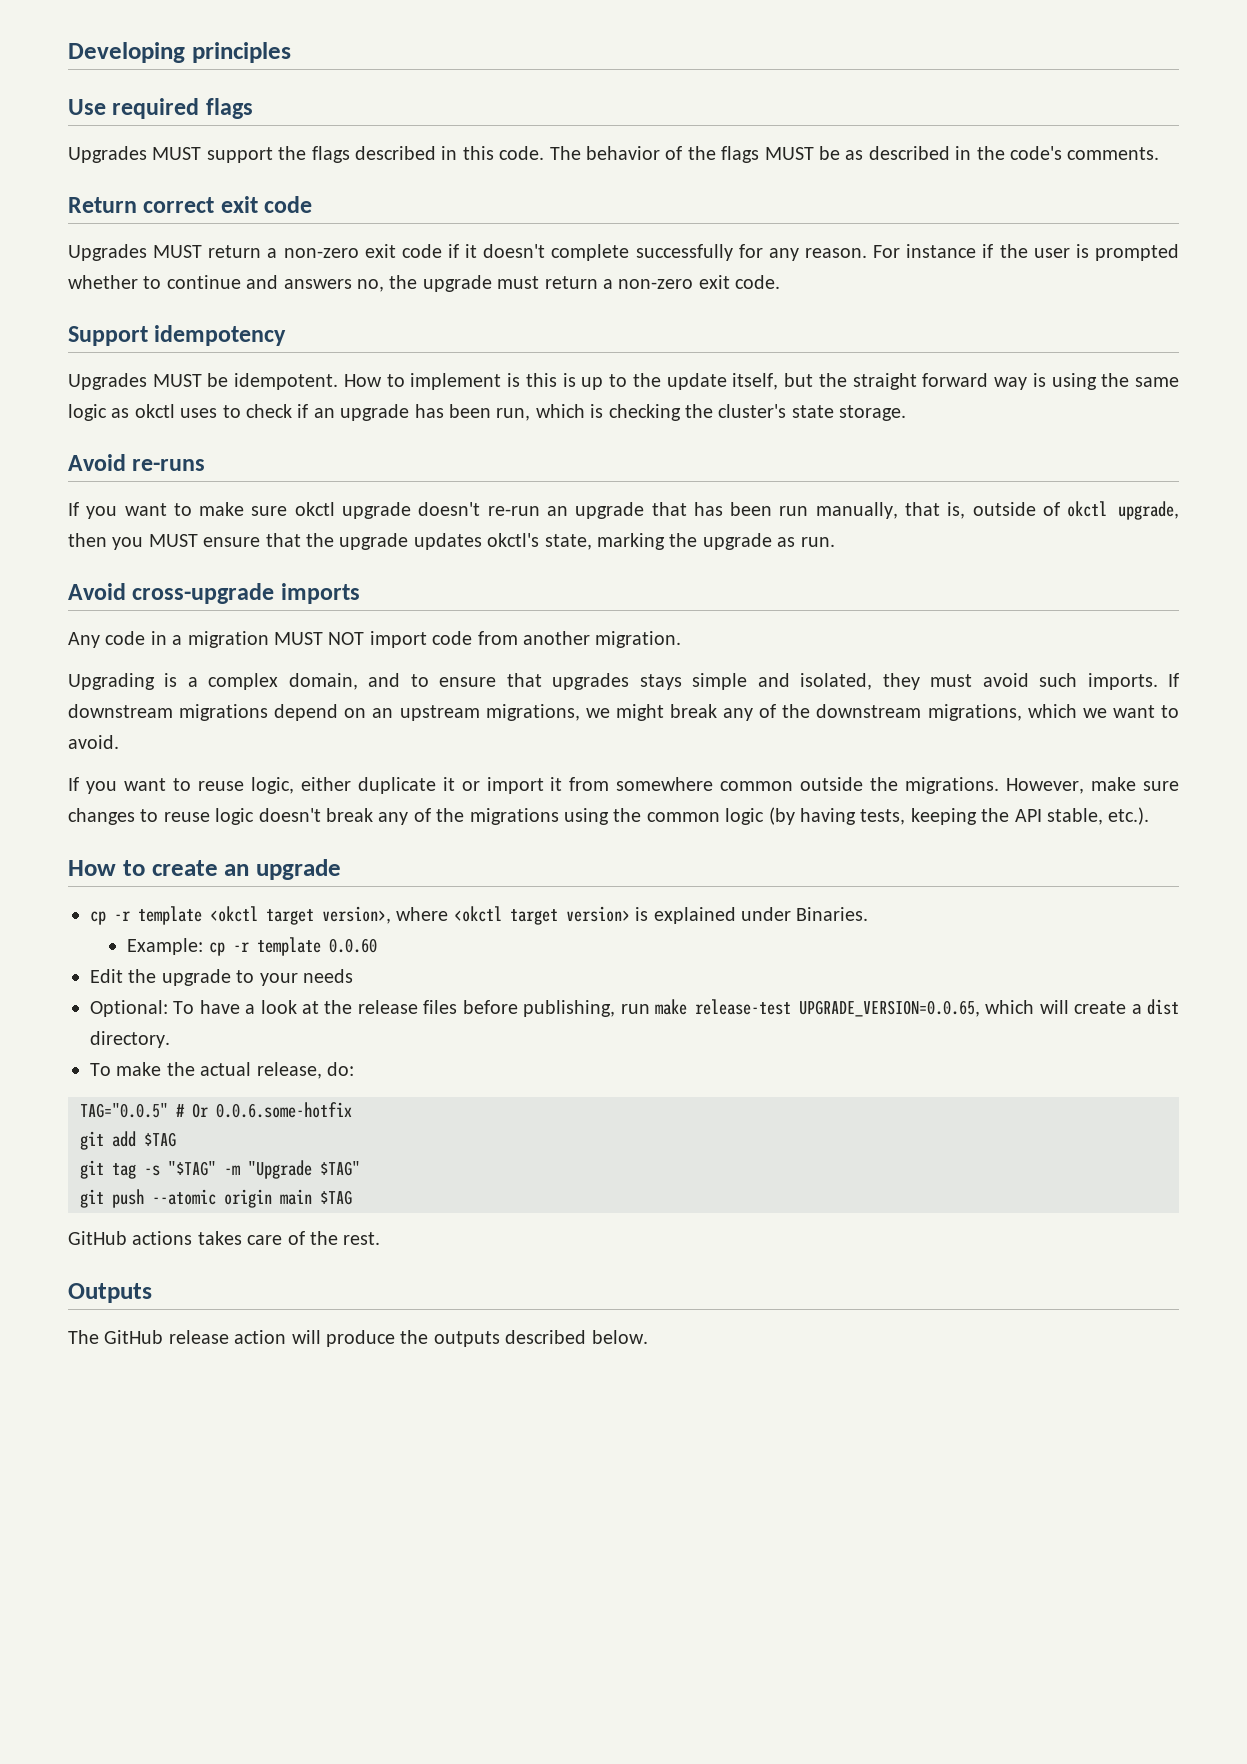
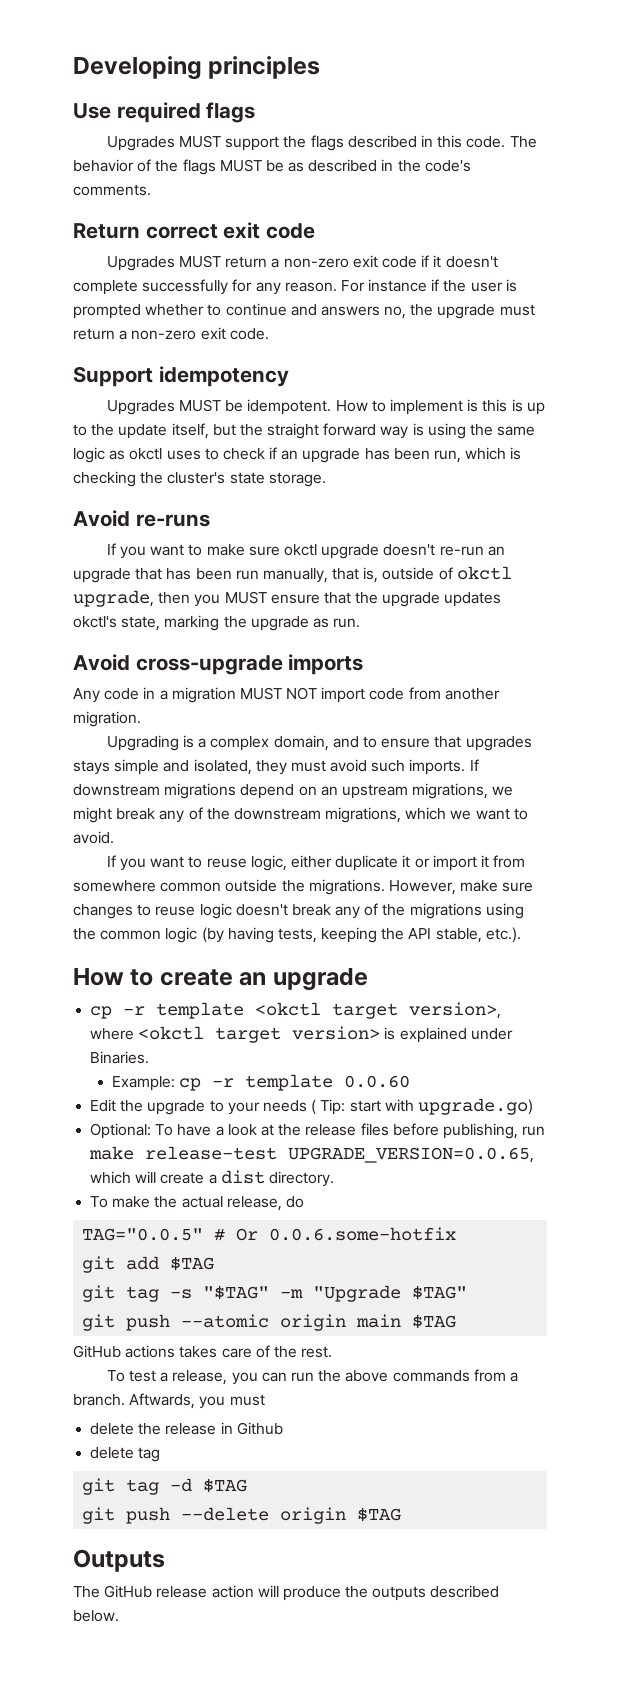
- Edit the upgrade to your needs
+ Edit the upgrade to your needs ( Tip: start with upgrade.go)
- To make the actual release, do:
+ To make the actual release, do
+ To test a release, you can run the above commands from a branch. Aftwards, you must
+ delete the release in Github
+ delete tag
+ git tag -d $TAG
+ git push --delete origin $TAG

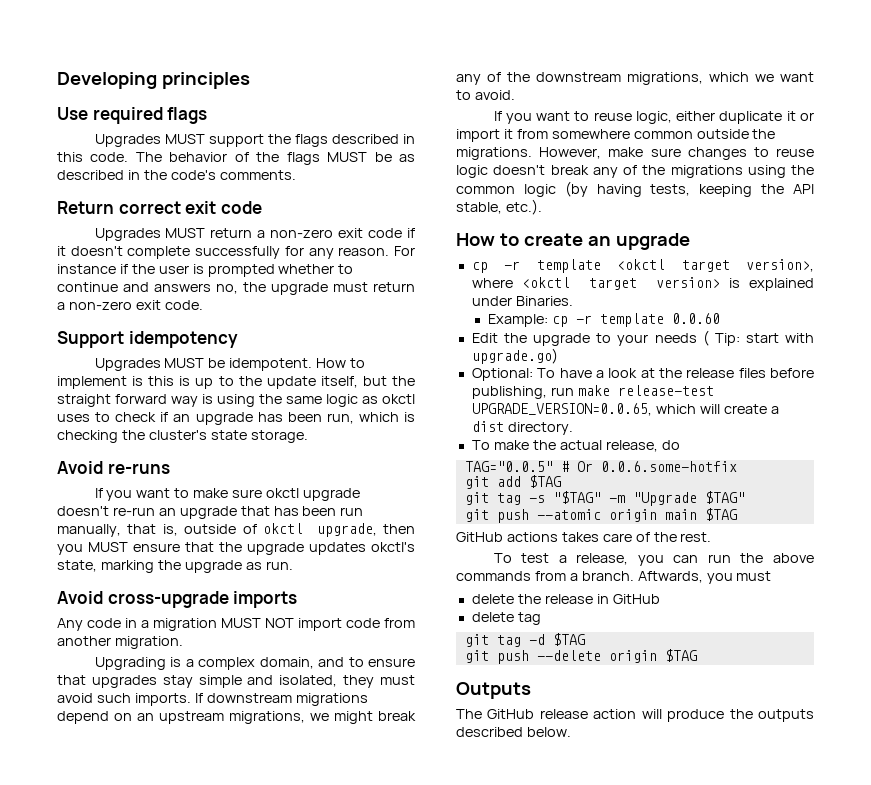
- Upgrading is a complex domain, and to ensure that upgrades stays simple and isolated, they must avoid such imports.
+ Upgrading is a complex domain, and to ensure that upgrades stay simple and isolated, they must avoid such imports.
- delete the release in Github
+ delete the release in GitHub

